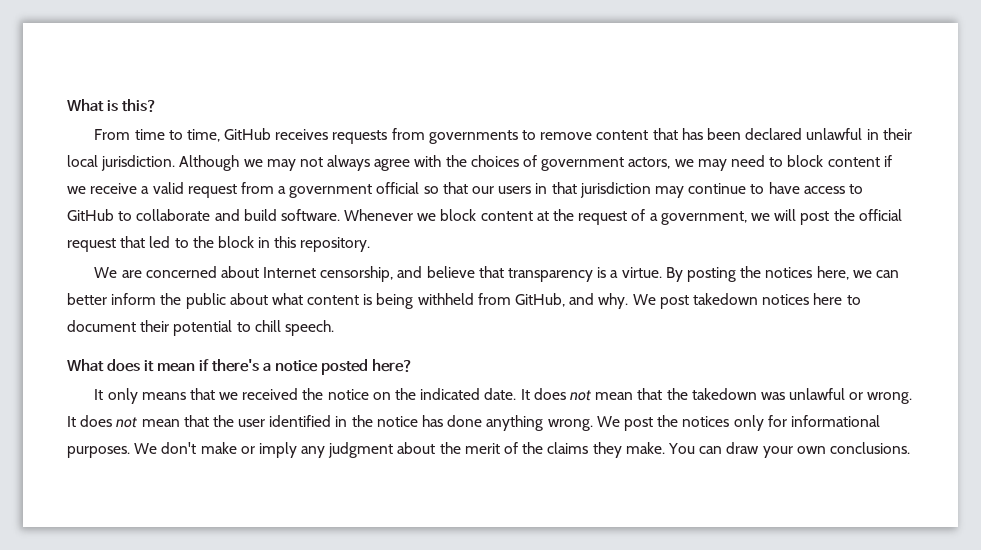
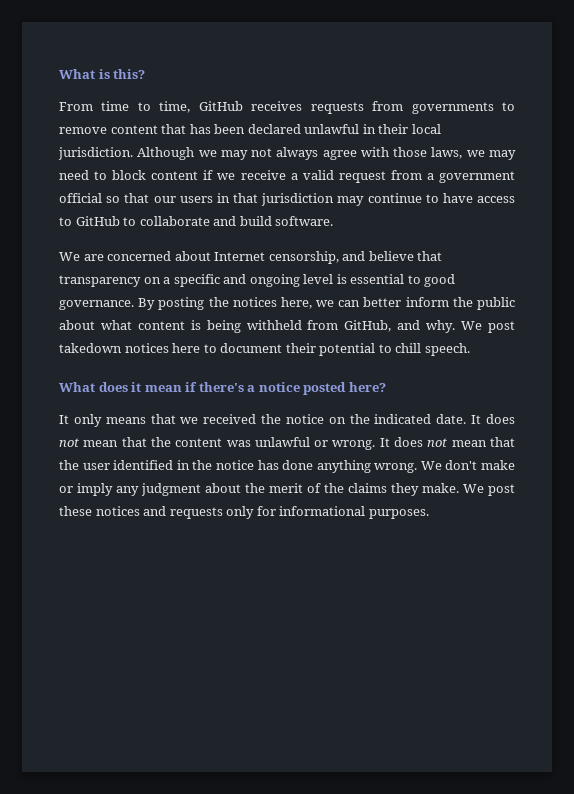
- Although we may not always agree with the choices of government actors, we may need to block content if we receive a valid request from a government official so that our users in that jurisdiction may continue to have access to GitHub to collaborate and build software. Whenever we block content at the request of a government, we will post the official request that led to the block in this repository.
+ Although we may not always agree with those laws, we may need to block content if we receive a valid request from a government official so that our users in that jurisdiction may continue to have access to GitHub to collaborate and build software.
- We are concerned about Internet censorship, and believe that transparency is a virtue.
+ We are concerned about Internet censorship, and believe that transparency on a specific and ongoing level is essential to good governance.
- It does not mean that the takedown was unlawful or wrong.
+ It does not mean that the content was unlawful or wrong.
- We post the notices only for informational purposes. We don't make or imply any judgment about the merit of the claims they make.
+ We don't make or imply any judgment about the merit of the claims they make.
- You can draw your own conclusions.
+ We post these notices and requests only for informational purposes.

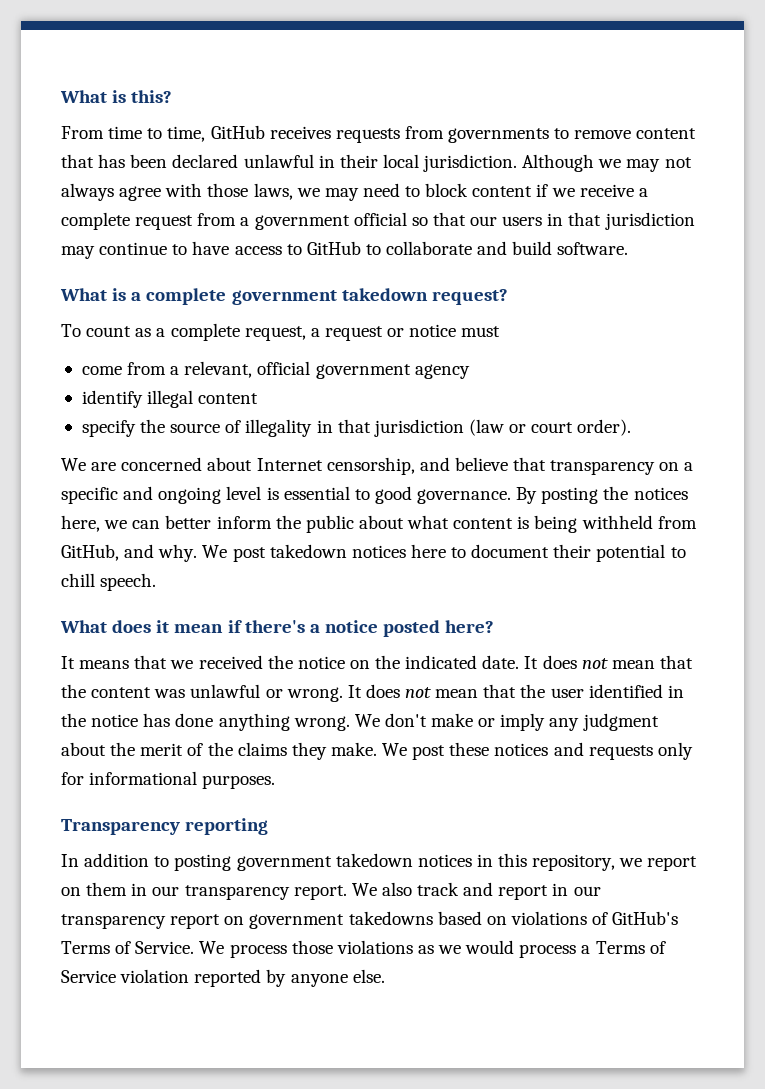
- Although we may not always agree with those laws, we may need to block content if we receive a valid request from a government official so that our users in that jurisdiction may continue to have access to GitHub to collaborate and build software.
+ Although we may not always agree with those laws, we may need to block content if we receive a complete request from a government official so that our users in that jurisdiction may continue to have access to GitHub to collaborate and build software.
+ What is a complete government takedown request?
+ To count as a complete request, a request or notice must
+ come from a relevant, official government agency
+ identify illegal content
+ specify the source of illegality in that jurisdiction (law or court order).
- It only means that we received the notice on the indicated date.
+ It means that we received the notice on the indicated date.
+ Transparency reporting
+ In addition to posting government takedown notices in this repository, we report on them in our transparency report. We also track and report in our transparency report on government takedowns based on violations of GitHub's Terms of Service. We process those violations as we would process a Terms of Service violation reported by anyone else.

